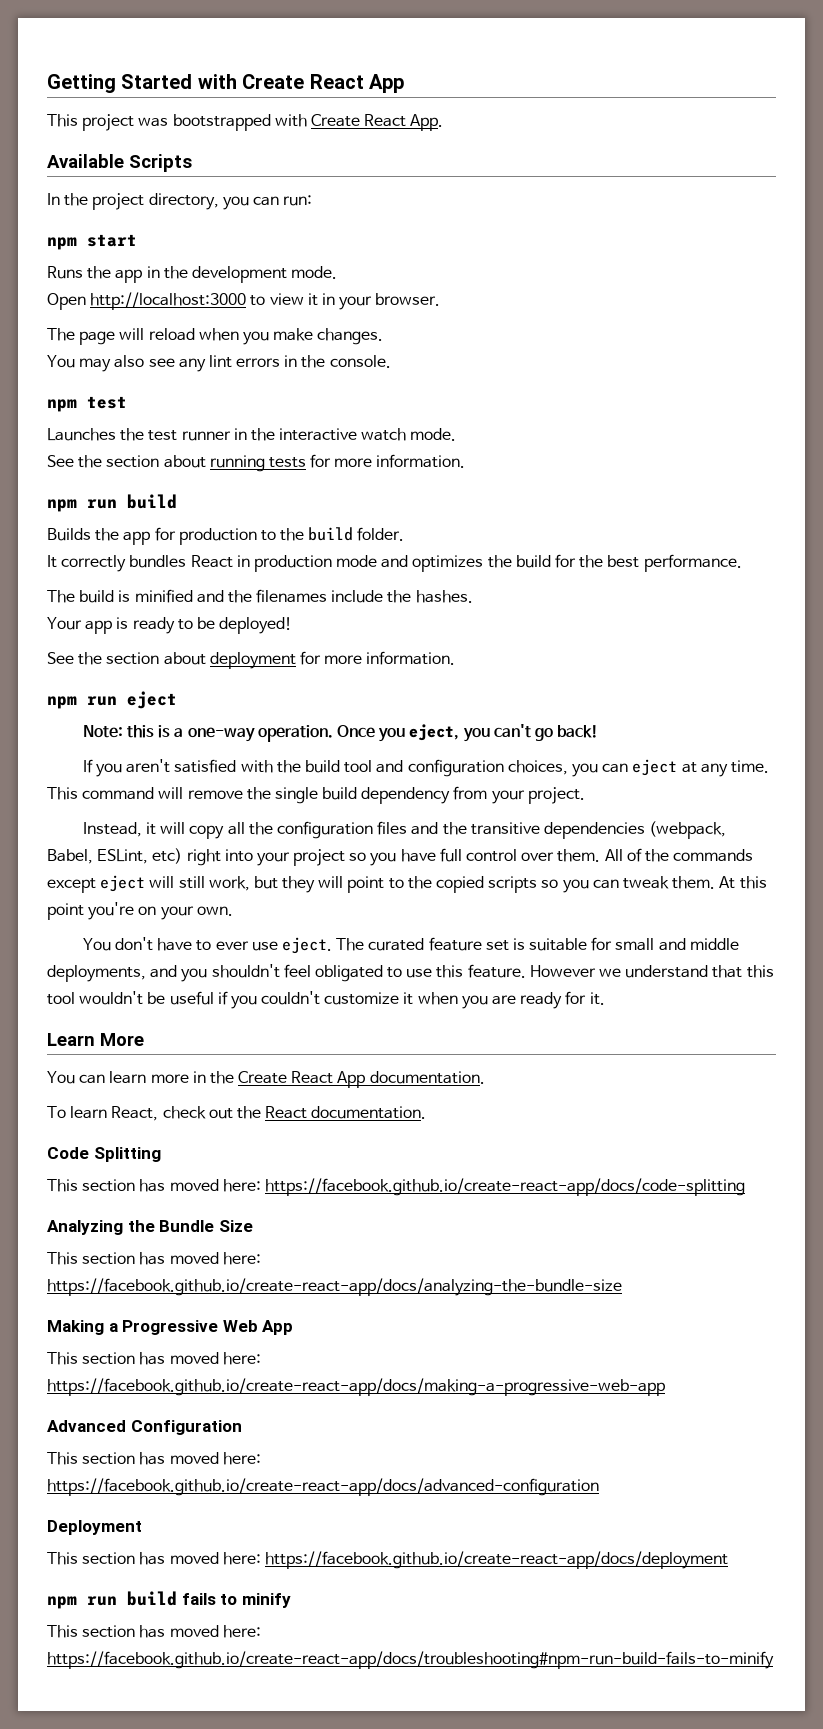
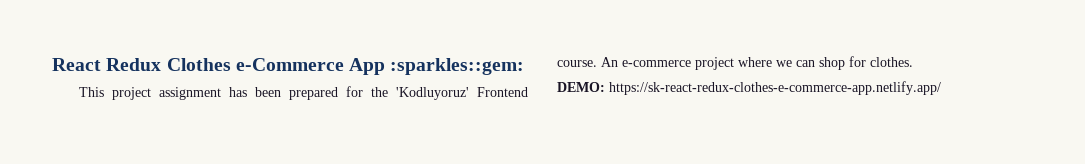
- Getting Started with Create React App
+ React Redux Clothes e-Commerce App :sparkles::gem:
- This project was bootstrapped with Create React App.
- Available Scripts
- In the project directory, you can run:
- npm start
- Runs the app in the development mode.
- Open http://localhost:3000 to view it in your browser.
- The page will reload when you make changes.
- You may also see any lint errors in the console.
- npm test
- Launches the test runner in the interactive watch mode.
- See the section about running tests for more information.
- npm run build
- Builds the app for production to the build folder.
- It correctly bundles React in production mode and optimizes the build for the best performance.
- The build is minified and the filenames include the hashes.
- Your app is ready to be deployed!
- See the section about deployment for more information.
- npm run eject
- Note: this is a one-way operation. Once you eject, you can't go back!
- If you aren't satisfied with the build tool and configuration choices, you can eject at any time. This command will remove the single build dependency from your project.
- Instead, it will copy all the configuration files and the transitive dependencies (webpack, Babel, ESLint, etc) right into your project so you have full control over them. All of the commands except eject will still work, but they will point to the copied scripts so you can tweak them. At this point you're on your own.
- You don't have to ever use eject. The curated feature set is suitable for small and middle deployments, and you shouldn't feel obligated to use this feature. However we understand that this tool wouldn't be useful if you couldn't customize it when you are ready for it.
- Learn More
- You can learn more in the Create React App documentation.
- To learn React, check out the React documentation.
- Code Splitting
- This section has moved here: https://facebook.github.io/create-react-app/docs/code-splitting
- Analyzing the Bundle Size
- This section has moved here: https://facebook.github.io/create-react-app/docs/analyzing-the-bundle-size
- Making a Progressive Web App
- This section has moved here: https://facebook.github.io/create-react-app/docs/making-a-progressive-web-app
- Advanced Configuration
- This section has moved here: https://facebook.github.io/create-react-app/docs/advanced-configuration
- Deployment
- This section has moved here: https://facebook.github.io/create-react-app/docs/deployment
- npm run build fails to minify
- This section has moved here: https://facebook.github.io/create-react-app/docs/troubleshooting#npm-run-build-fails-to-minify
+ This project assignment has been prepared for the 'Kodluyoruz' Frontend course. An e-commerce project where we can shop for clothes.
+ DEMO: https://sk-react-redux-clothes-e-commerce-app.netlify.app/

